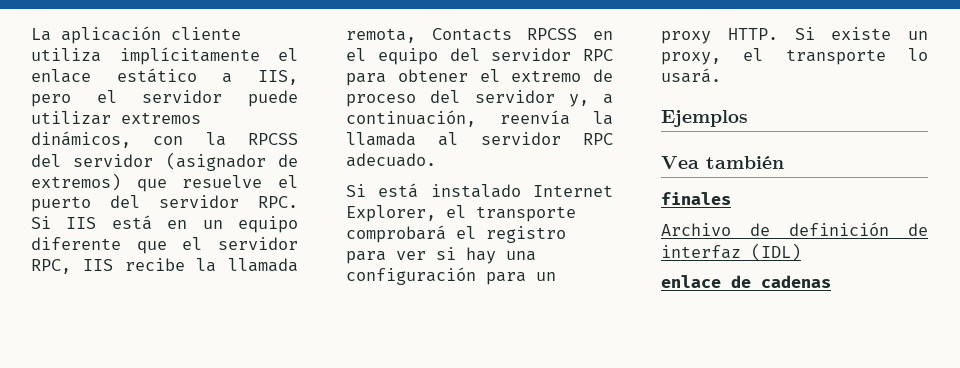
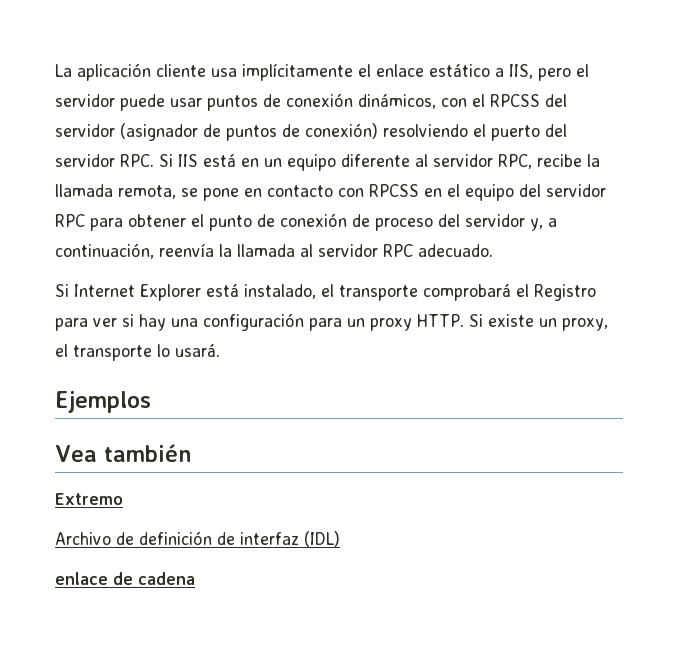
- La aplicación cliente utiliza implícitamente el enlace estático a IIS, pero el servidor puede utilizar extremos dinámicos, con la RPCSS del servidor (asignador de extremos) que resuelve el puerto del servidor RPC. Si IIS está en un equipo diferente que el servidor RPC, IIS recibe la llamada remota, Contacts RPCSS en el equipo del servidor RPC para obtener el extremo de proceso del servidor y, a continuación, reenvía la llamada al servidor RPC adecuado.
+ La aplicación cliente usa implícitamente el enlace estático a IIS, pero el servidor puede usar puntos de conexión dinámicos, con el RPCSS del servidor (asignador de puntos de conexión) resolviendo el puerto del servidor RPC. Si IIS está en un equipo diferente al servidor RPC, recibe la llamada remota, se pone en contacto con RPCSS en el equipo del servidor RPC para obtener el punto de conexión de proceso del servidor y, a continuación, reenvía la llamada al servidor RPC adecuado.
- Si está instalado Internet Explorer, el transporte comprobará el registro para ver si hay una configuración para un proxy HTTP.
+ Si Internet Explorer está instalado, el transporte comprobará el Registro para ver si hay una configuración para un proxy HTTP.
- finales
+ Extremo
- enlace de cadenas
+ enlace de cadena

